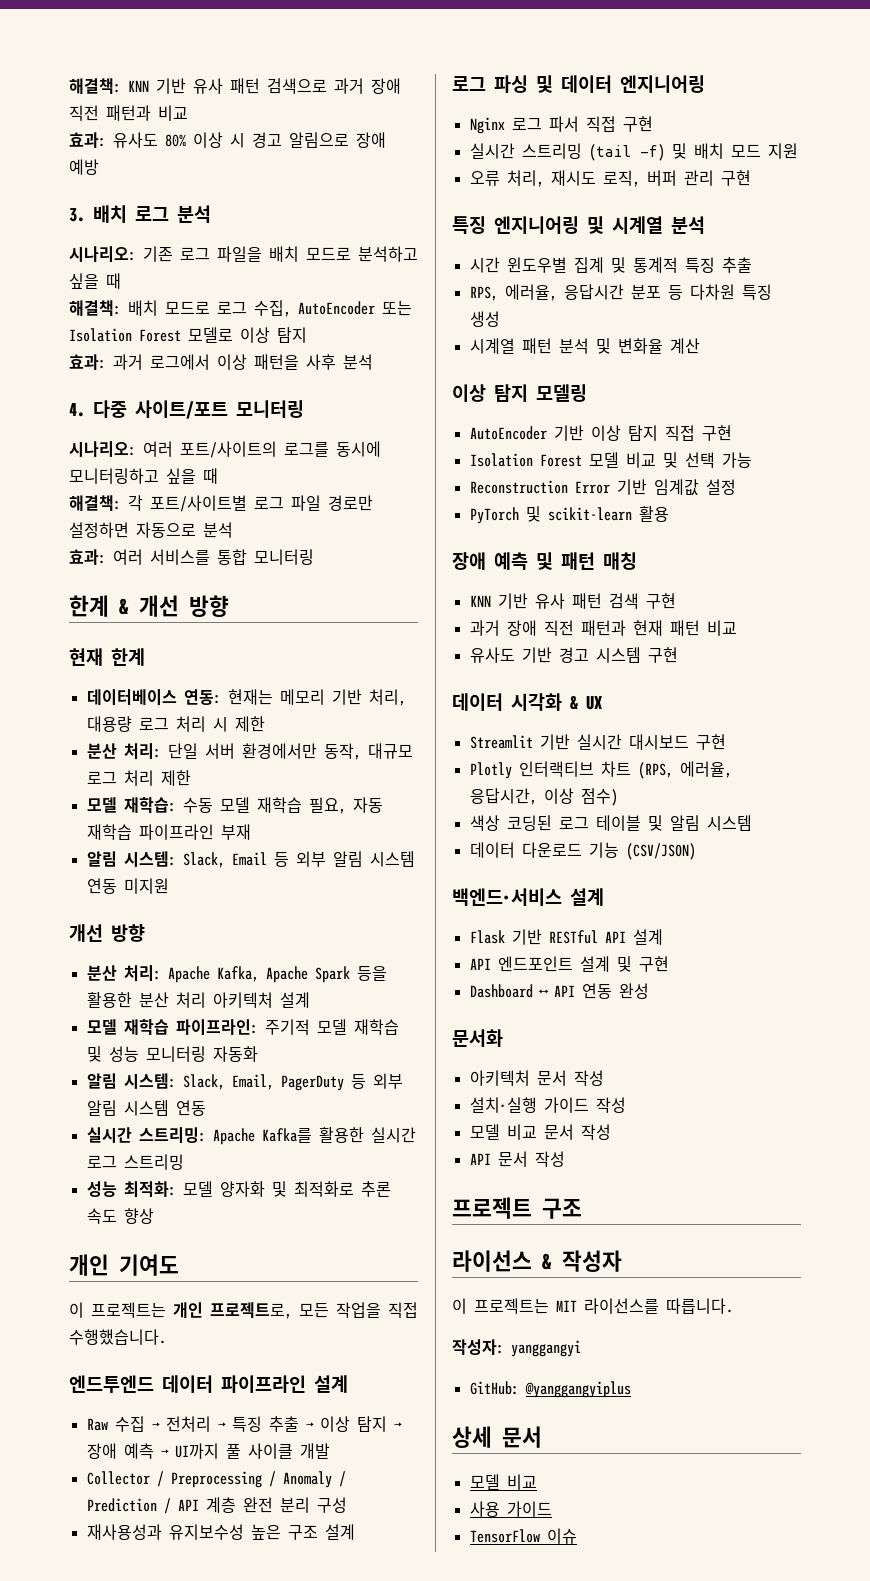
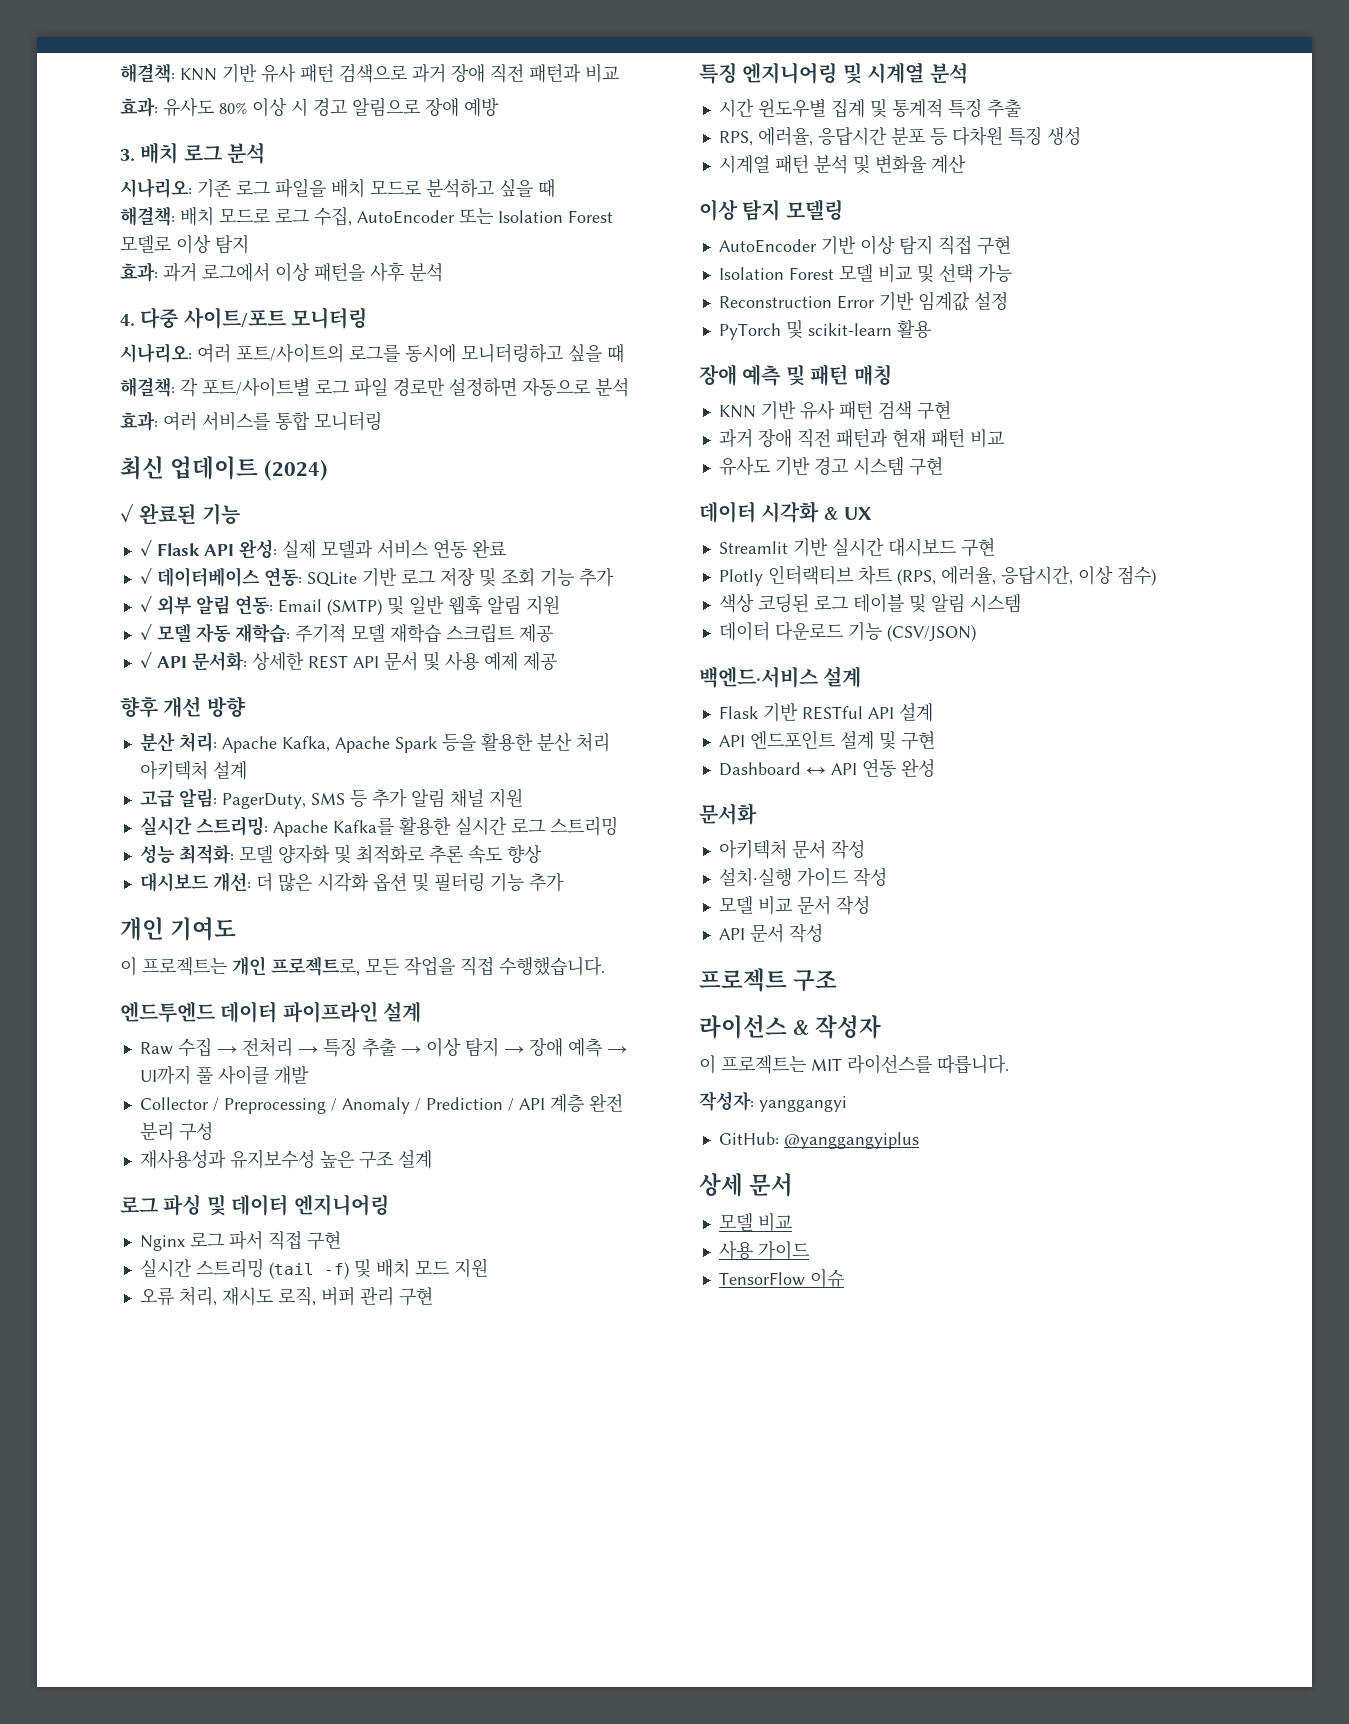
- 한계 & 개선 방향
- 현재 한계
- 데이터베이스 연동: 현재는 메모리 기반 처리, 대용량 로그 처리 시 제한
- 분산 처리: 단일 서버 환경에서만 동작, 대규모 로그 처리 제한
- 모델 재학습: 수동 모델 재학습 필요, 자동 재학습 파이프라인 부재
- 알림 시스템: Slack, Email 등 외부 알림 시스템 연동 미지원
- 개선 방향
+ 최신 업데이트 (2024)
+ ✓ 완료된 기능
+ ✓ Flask API 완성: 실제 모델과 서비스 연동 완료
+ ✓ 데이터베이스 연동: SQLite 기반 로그 저장 및 조회 기능 추가
+ ✓ 외부 알림 연동: Email (SMTP) 및 일반 웹훅 알림 지원
+ ✓ 모델 자동 재학습: 주기적 모델 재학습 스크립트 제공
+ ✓ API 문서화: 상세한 REST API 문서 및 사용 예제 제공
+ 향후 개선 방향
- 모델 재학습 파이프라인: 주기적 모델 재학습 및 성능 모니터링 자동화
- 알림 시스템: Slack, Email, PagerDuty 등 외부 알림 시스템 연동
+ 고급 알림: PagerDuty, SMS 등 추가 알림 채널 지원
+ 대시보드 개선: 더 많은 시각화 옵션 및 필터링 기능 추가

